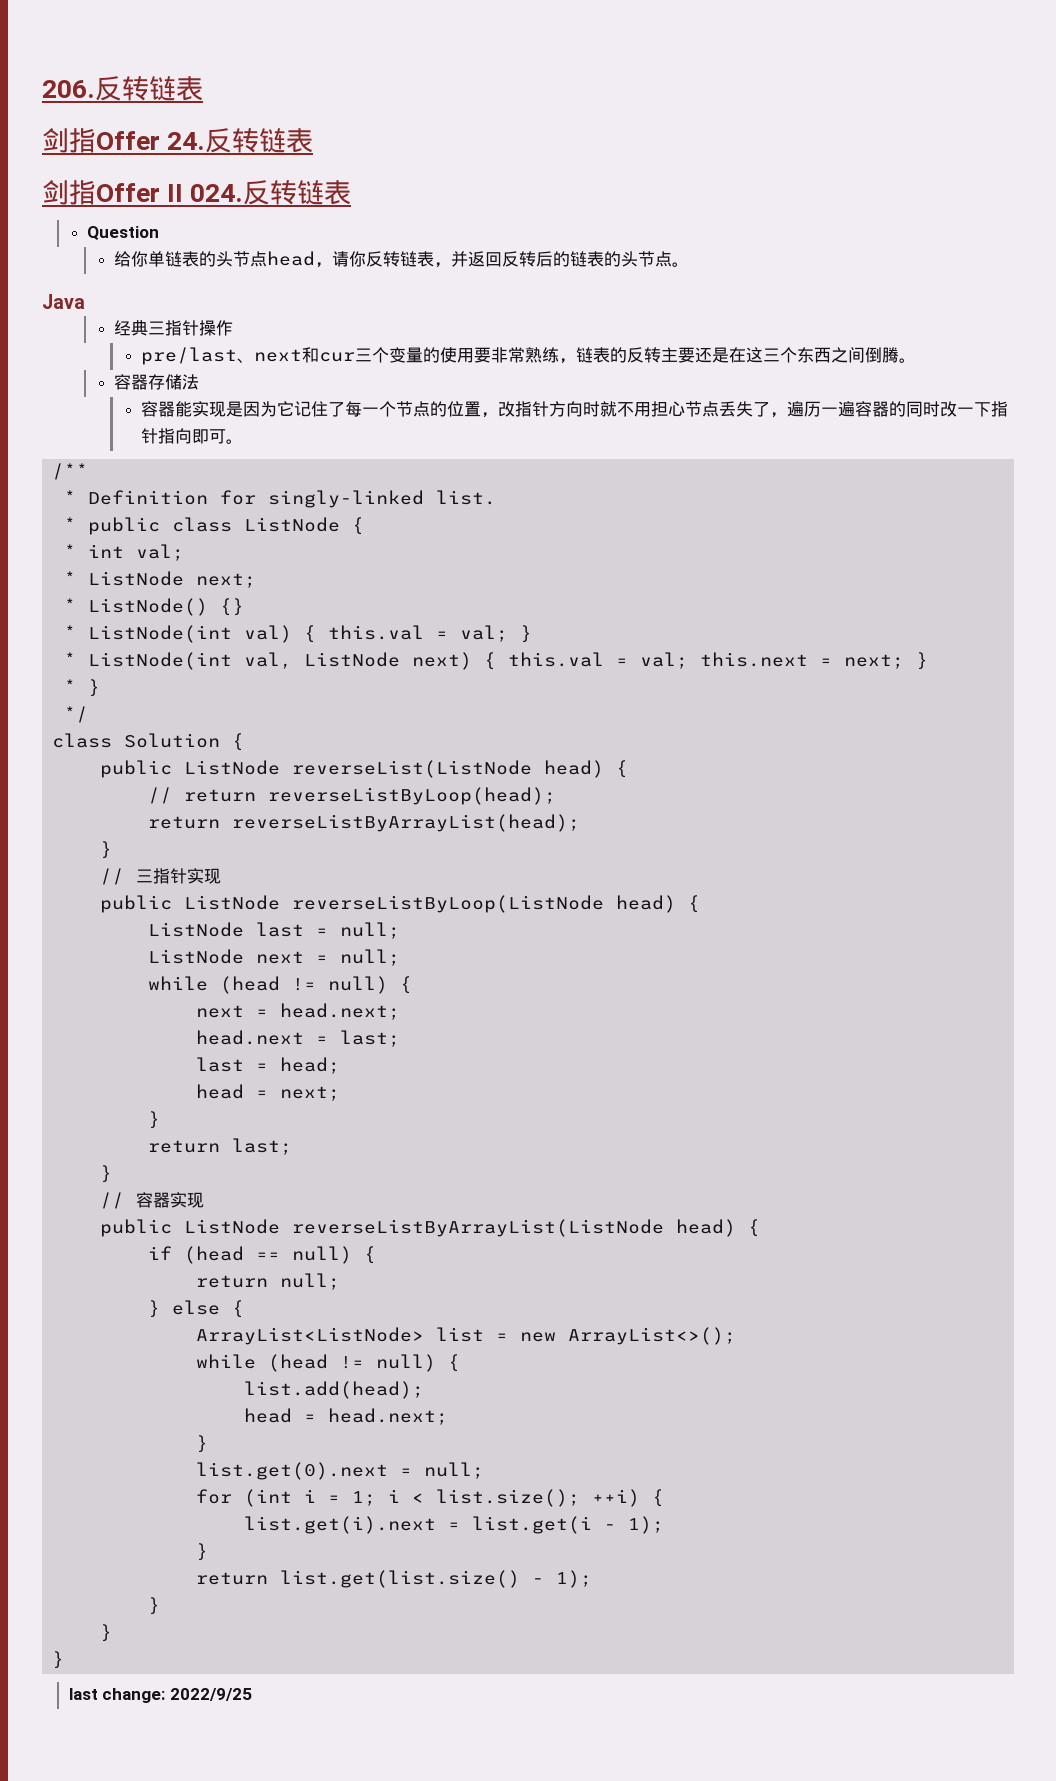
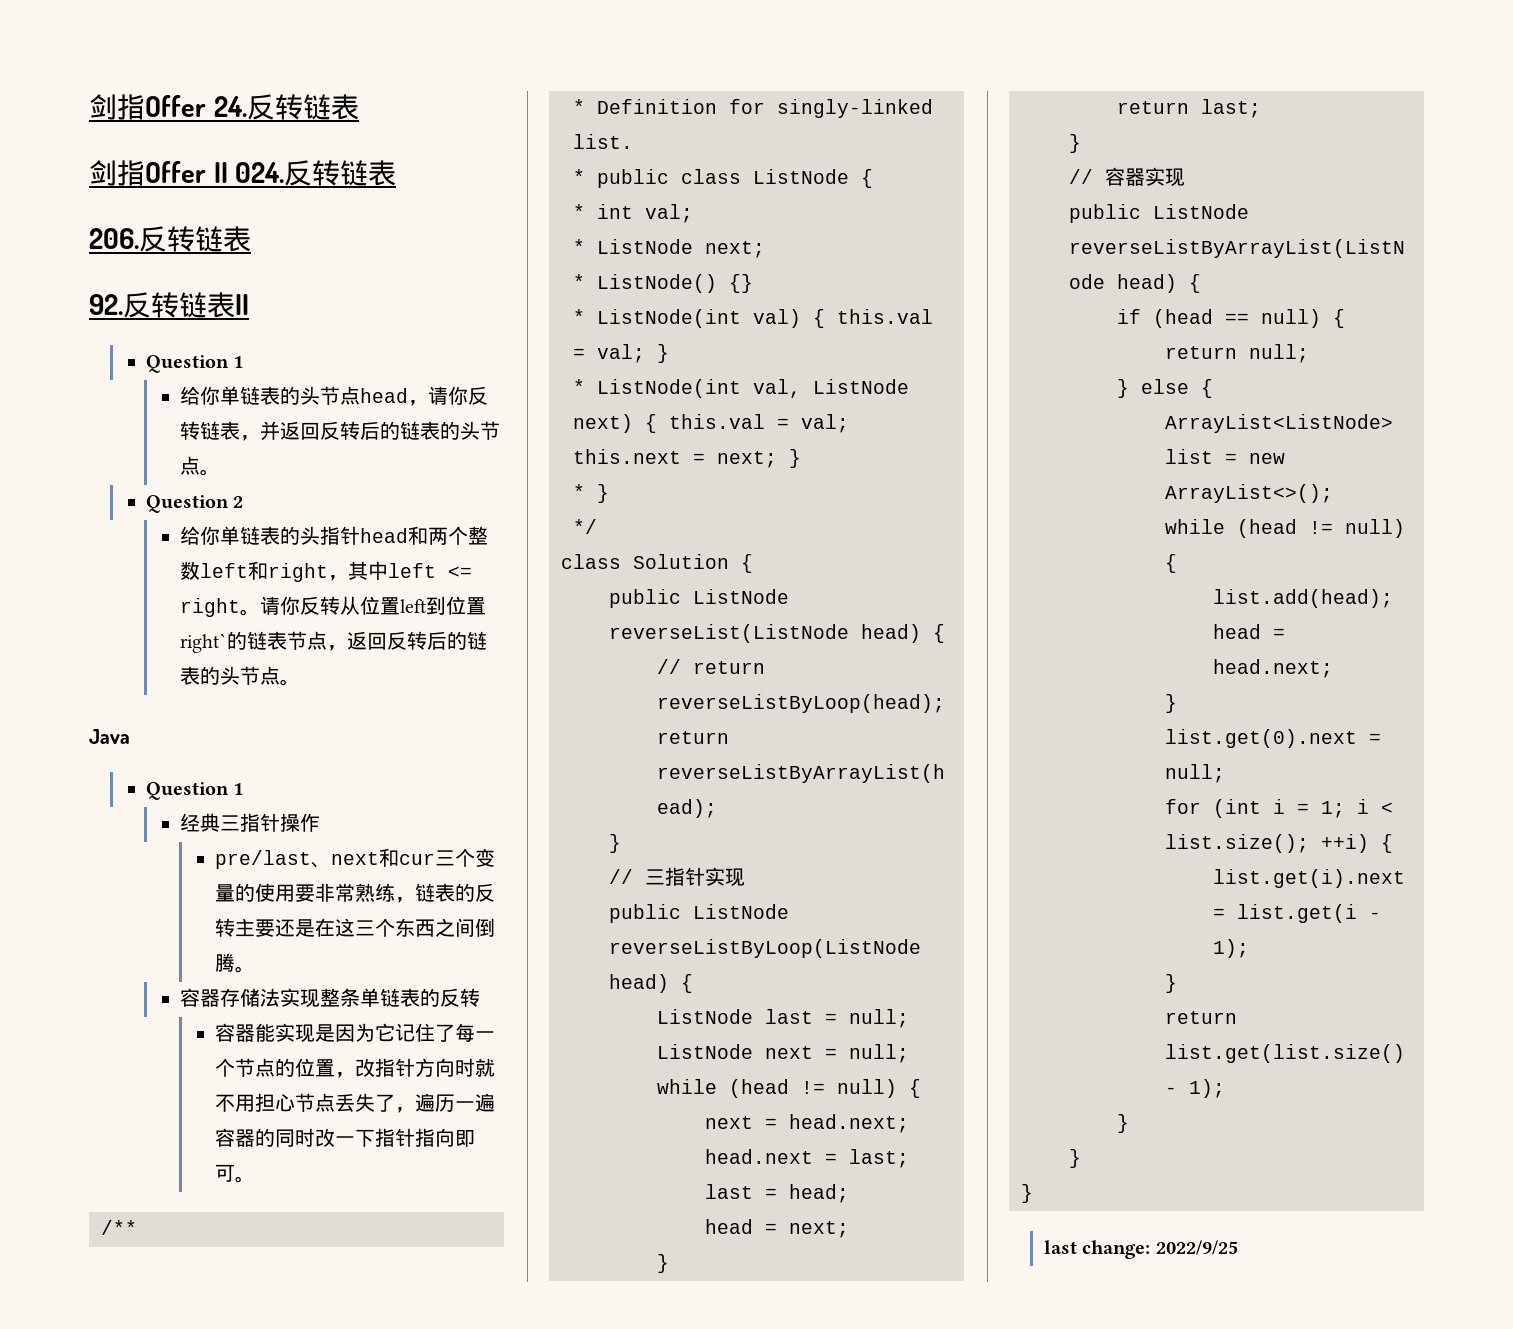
- 206.反转链表
- Question
+ 206.反转链表
+ 92.反转链表II
+ Question 1
+ Question 2
+ 给你单链表的头指针head和两个整数left和right，其中left <= right。请你反转从位置left到位置right`的链表节点，返回反转后的链表的头节点。
  Java
+ Question 1
- 容器存储法
+ 容器存储法实现整条单链表的反转

